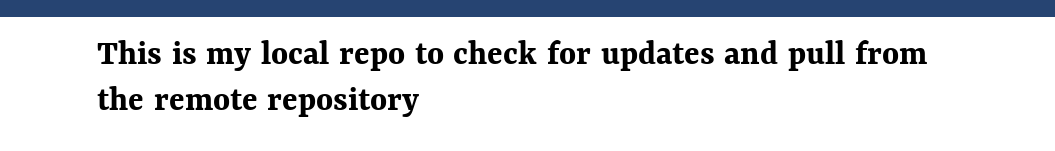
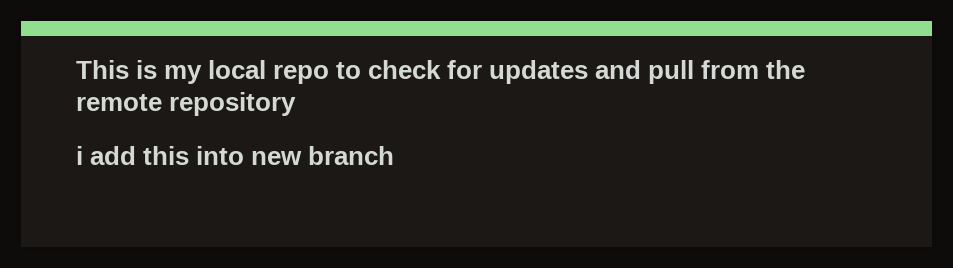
+ i add this into new branch

